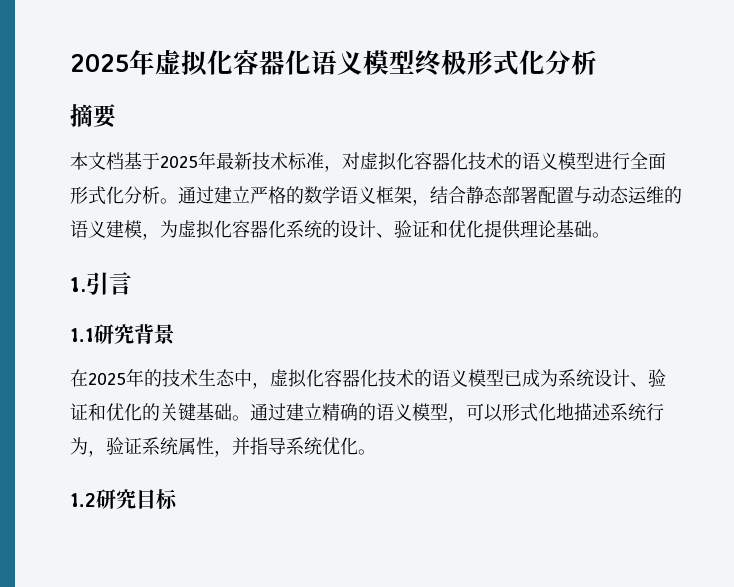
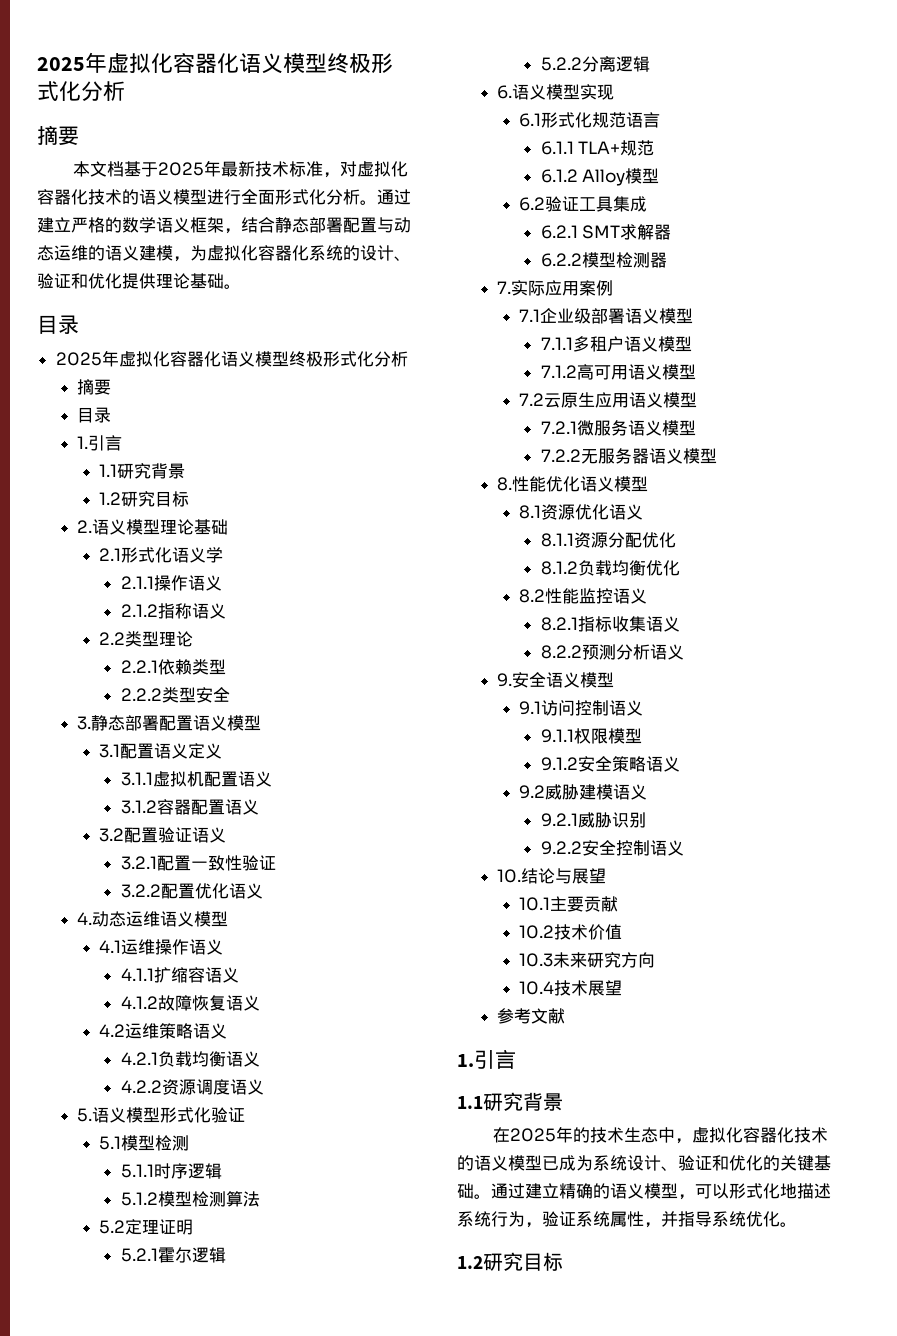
  通过建立严格的数学语义框架，结合静态部署配置与动态运维的语义建模，为虚拟化容器化系统的设计、验证和优化提供理论基础。
+ 目录
+ 2025年虚拟化容器化语义模型终极形式化分析
+ 摘要
+ 目录
+ 1.引言
+ 1.1研究背景
+ 1.2研究目标
+ 2.语义模型理论基础
+ 2.1形式化语义学
+ 2.1.1操作语义
+ 2.1.2指称语义
+ 2.2类型理论
+ 2.2.1依赖类型
+ 2.2.2类型安全
+ 3.静态部署配置语义模型
+ 3.1配置语义定义
+ 3.1.1虚拟机配置语义
+ 3.1.2容器配置语义
+ 3.2配置验证语义
+ 3.2.1配置一致性验证
+ 3.2.2配置优化语义
+ 4.动态运维语义模型
+ 4.1运维操作语义
+ 4.1.1扩缩容语义
+ 4.1.2故障恢复语义
+ 4.2运维策略语义
+ 4.2.1负载均衡语义
+ 4.2.2资源调度语义
+ 5.语义模型形式化验证
+ 5.1模型检测
+ 5.1.1时序逻辑
+ 5.1.2模型检测算法
+ 5.2定理证明
+ 5.2.1霍尔逻辑
+ 5.2.2分离逻辑
+ 6.语义模型实现
+ 6.1形式化规范语言
+ 6.1.1 TLA+规范
+ 6.1.2 Alloy模型
+ 6.2验证工具集成
+ 6.2.1 SMT求解器
+ 6.2.2模型检测器
+ 7.实际应用案例
+ 7.1企业级部署语义模型
+ 7.1.1多租户语义模型
+ 7.1.2高可用语义模型
+ 7.2云原生应用语义模型
+ 7.2.1微服务语义模型
+ 7.2.2无服务器语义模型
+ 8.性能优化语义模型
+ 8.1资源优化语义
+ 8.1.1资源分配优化
+ 8.1.2负载均衡优化
+ 8.2性能监控语义
+ 8.2.1指标收集语义
+ 8.2.2预测分析语义
+ 9.安全语义模型
+ 9.1访问控制语义
+ 9.1.1权限模型
+ 9.1.2安全策略语义
+ 9.2威胁建模语义
+ 9.2.1威胁识别
+ 9.2.2安全控制语义
+ 10.结论与展望
+ 10.1主要贡献
+ 10.2技术价值
+ 10.3未来研究方向
+ 10.4技术展望
+ 参考文献

